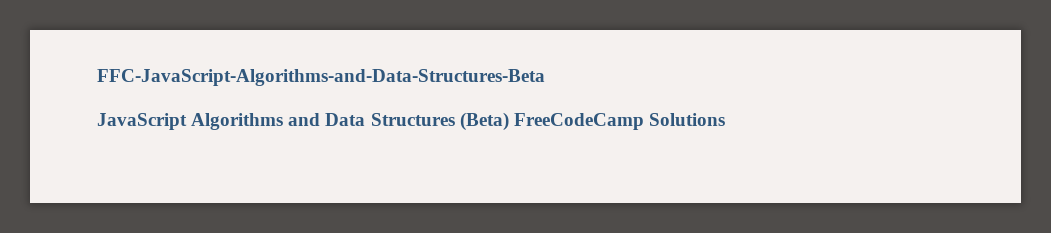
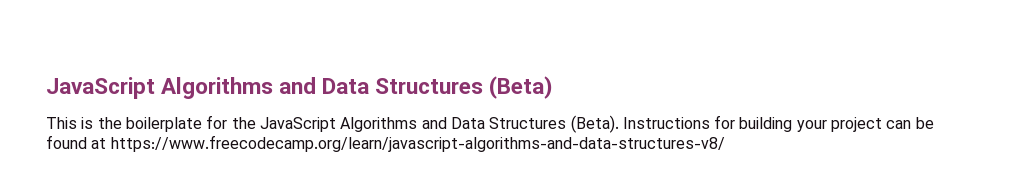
- FFC-JavaScript-Algorithms-and-Data-Structures-Beta
- JavaScript Algorithms and Data Structures (Beta) FreeCodeCamp Solutions
+ JavaScript Algorithms and Data Structures (Beta)
+ This is the boilerplate for the JavaScript Algorithms and Data Structures (Beta). Instructions for building your project can be found at https://www.freecodecamp.org/learn/javascript-algorithms-and-data-structures-v8/

